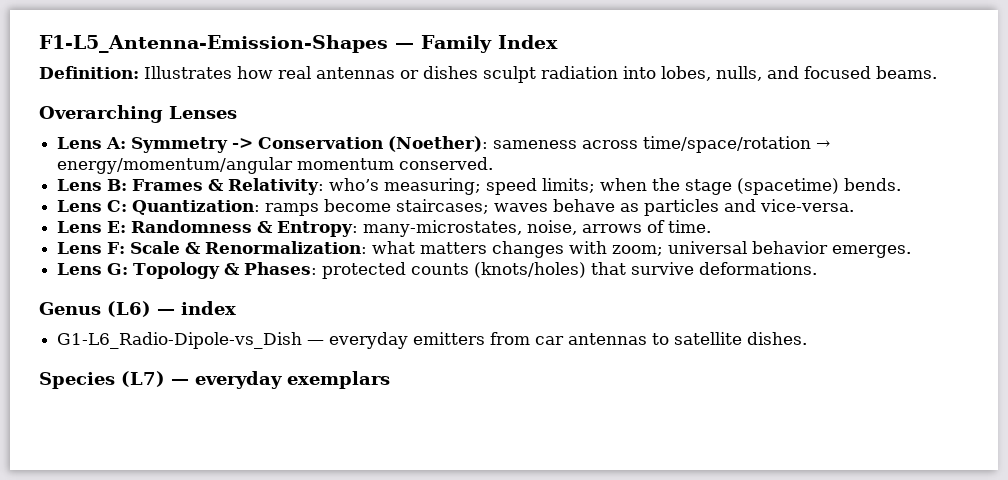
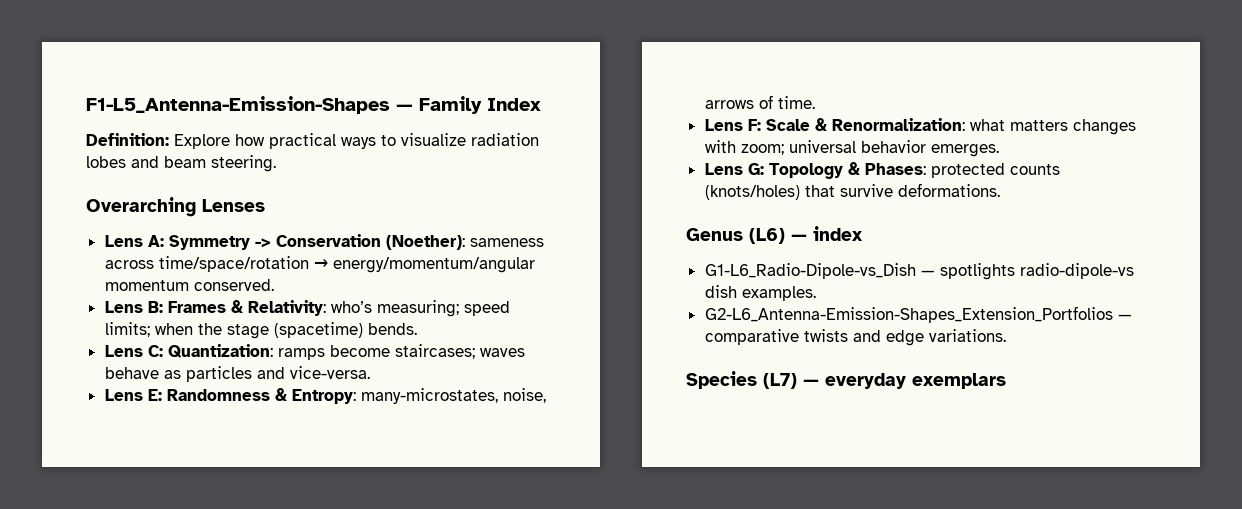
- Definition: Illustrates how real antennas or dishes sculpt radiation into lobes, nulls, and focused beams.
+ Definition: Explore how practical ways to visualize radiation lobes and beam steering.
- G1-L6_Radio-Dipole-vs_Dish — everyday emitters from car antennas to satellite dishes.
+ G1-L6_Radio-Dipole-vs_Dish — spotlights radio-dipole-vs dish examples.
+ G2-L6_Antenna-Emission-Shapes_Extension_Portfolios — comparative twists and edge variations.

